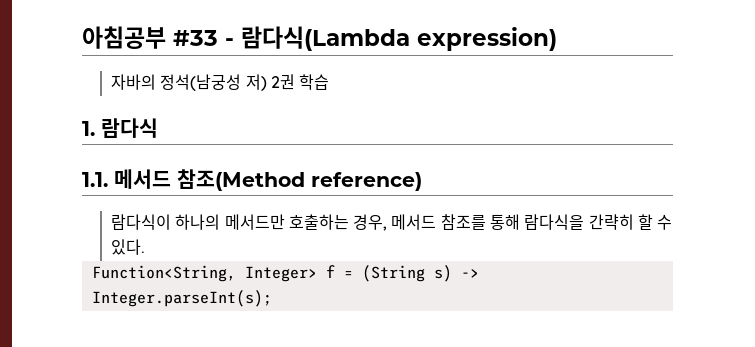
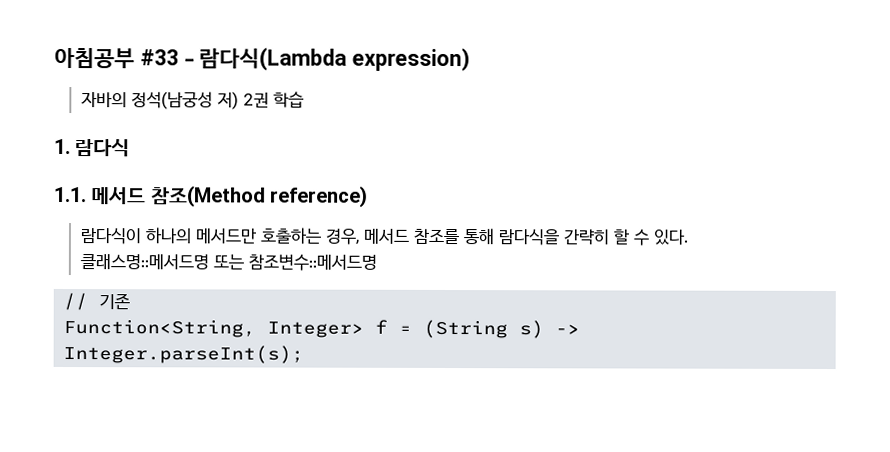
+ 클래스명::메서드명 또는 참조변수::메서드명
+ // 기존

